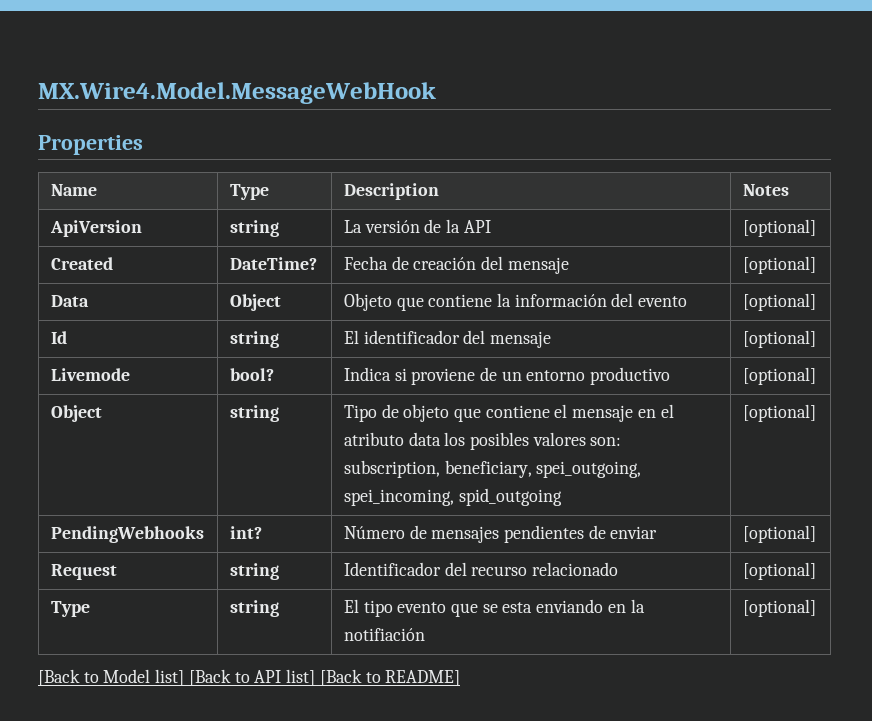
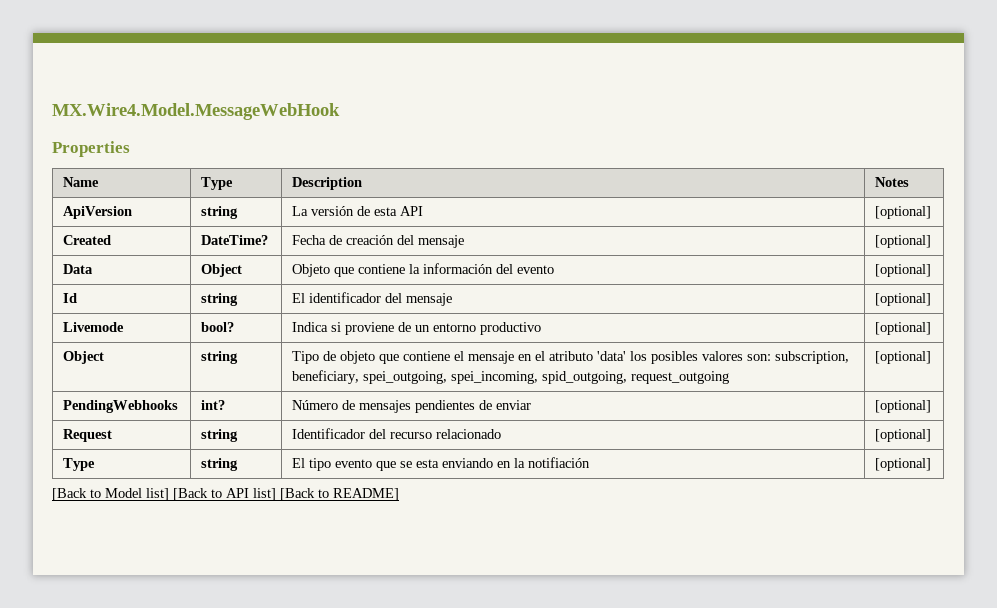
- ApiVersion | string | La versión de la API | [optional]
+ ApiVersion | string | La versión de esta API | [optional]
- Object | string | Tipo de objeto que contiene el mensaje en el atributo data los posibles valores son: subscription, beneficiary, spei_outgoing, spei_incoming, spid_outgoing | [optional]
+ Object | string | Tipo de objeto que contiene el mensaje en el atributo 'data' los posibles valores son: subscription, beneficiary, spei_outgoing, spei_incoming, spid_outgoing, request_outgoing | [optional]

